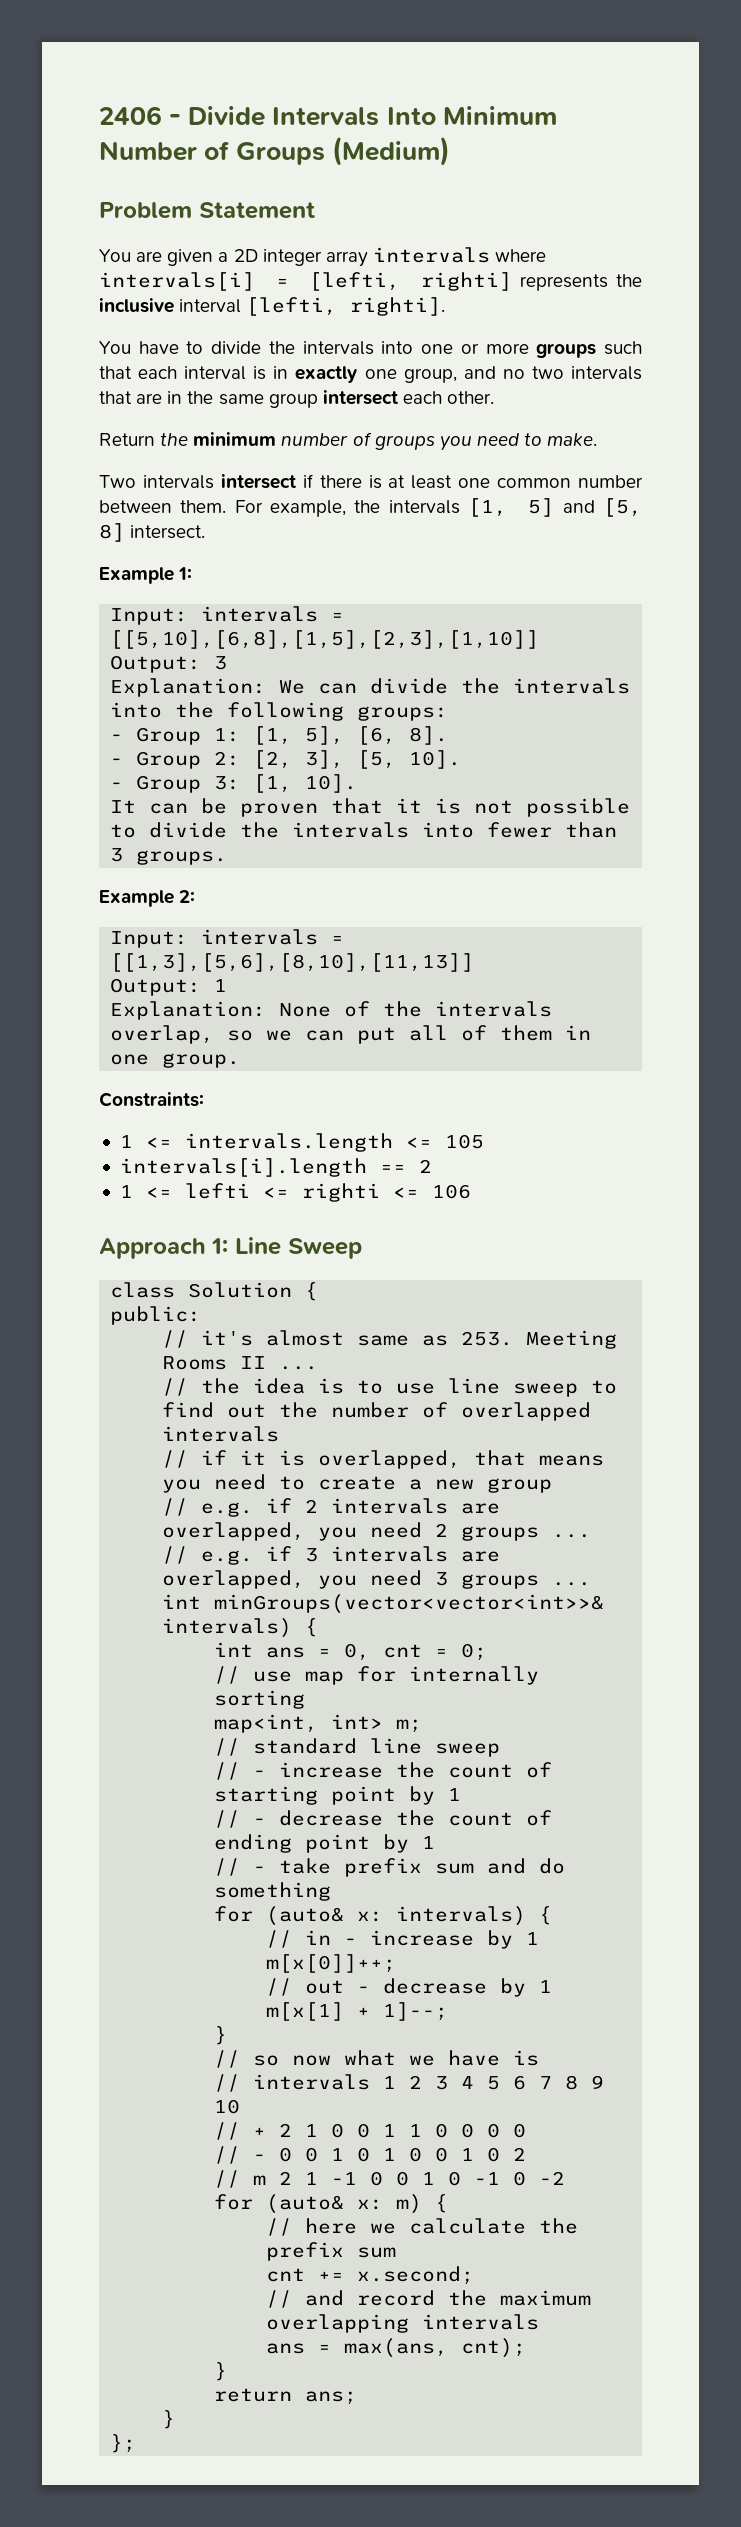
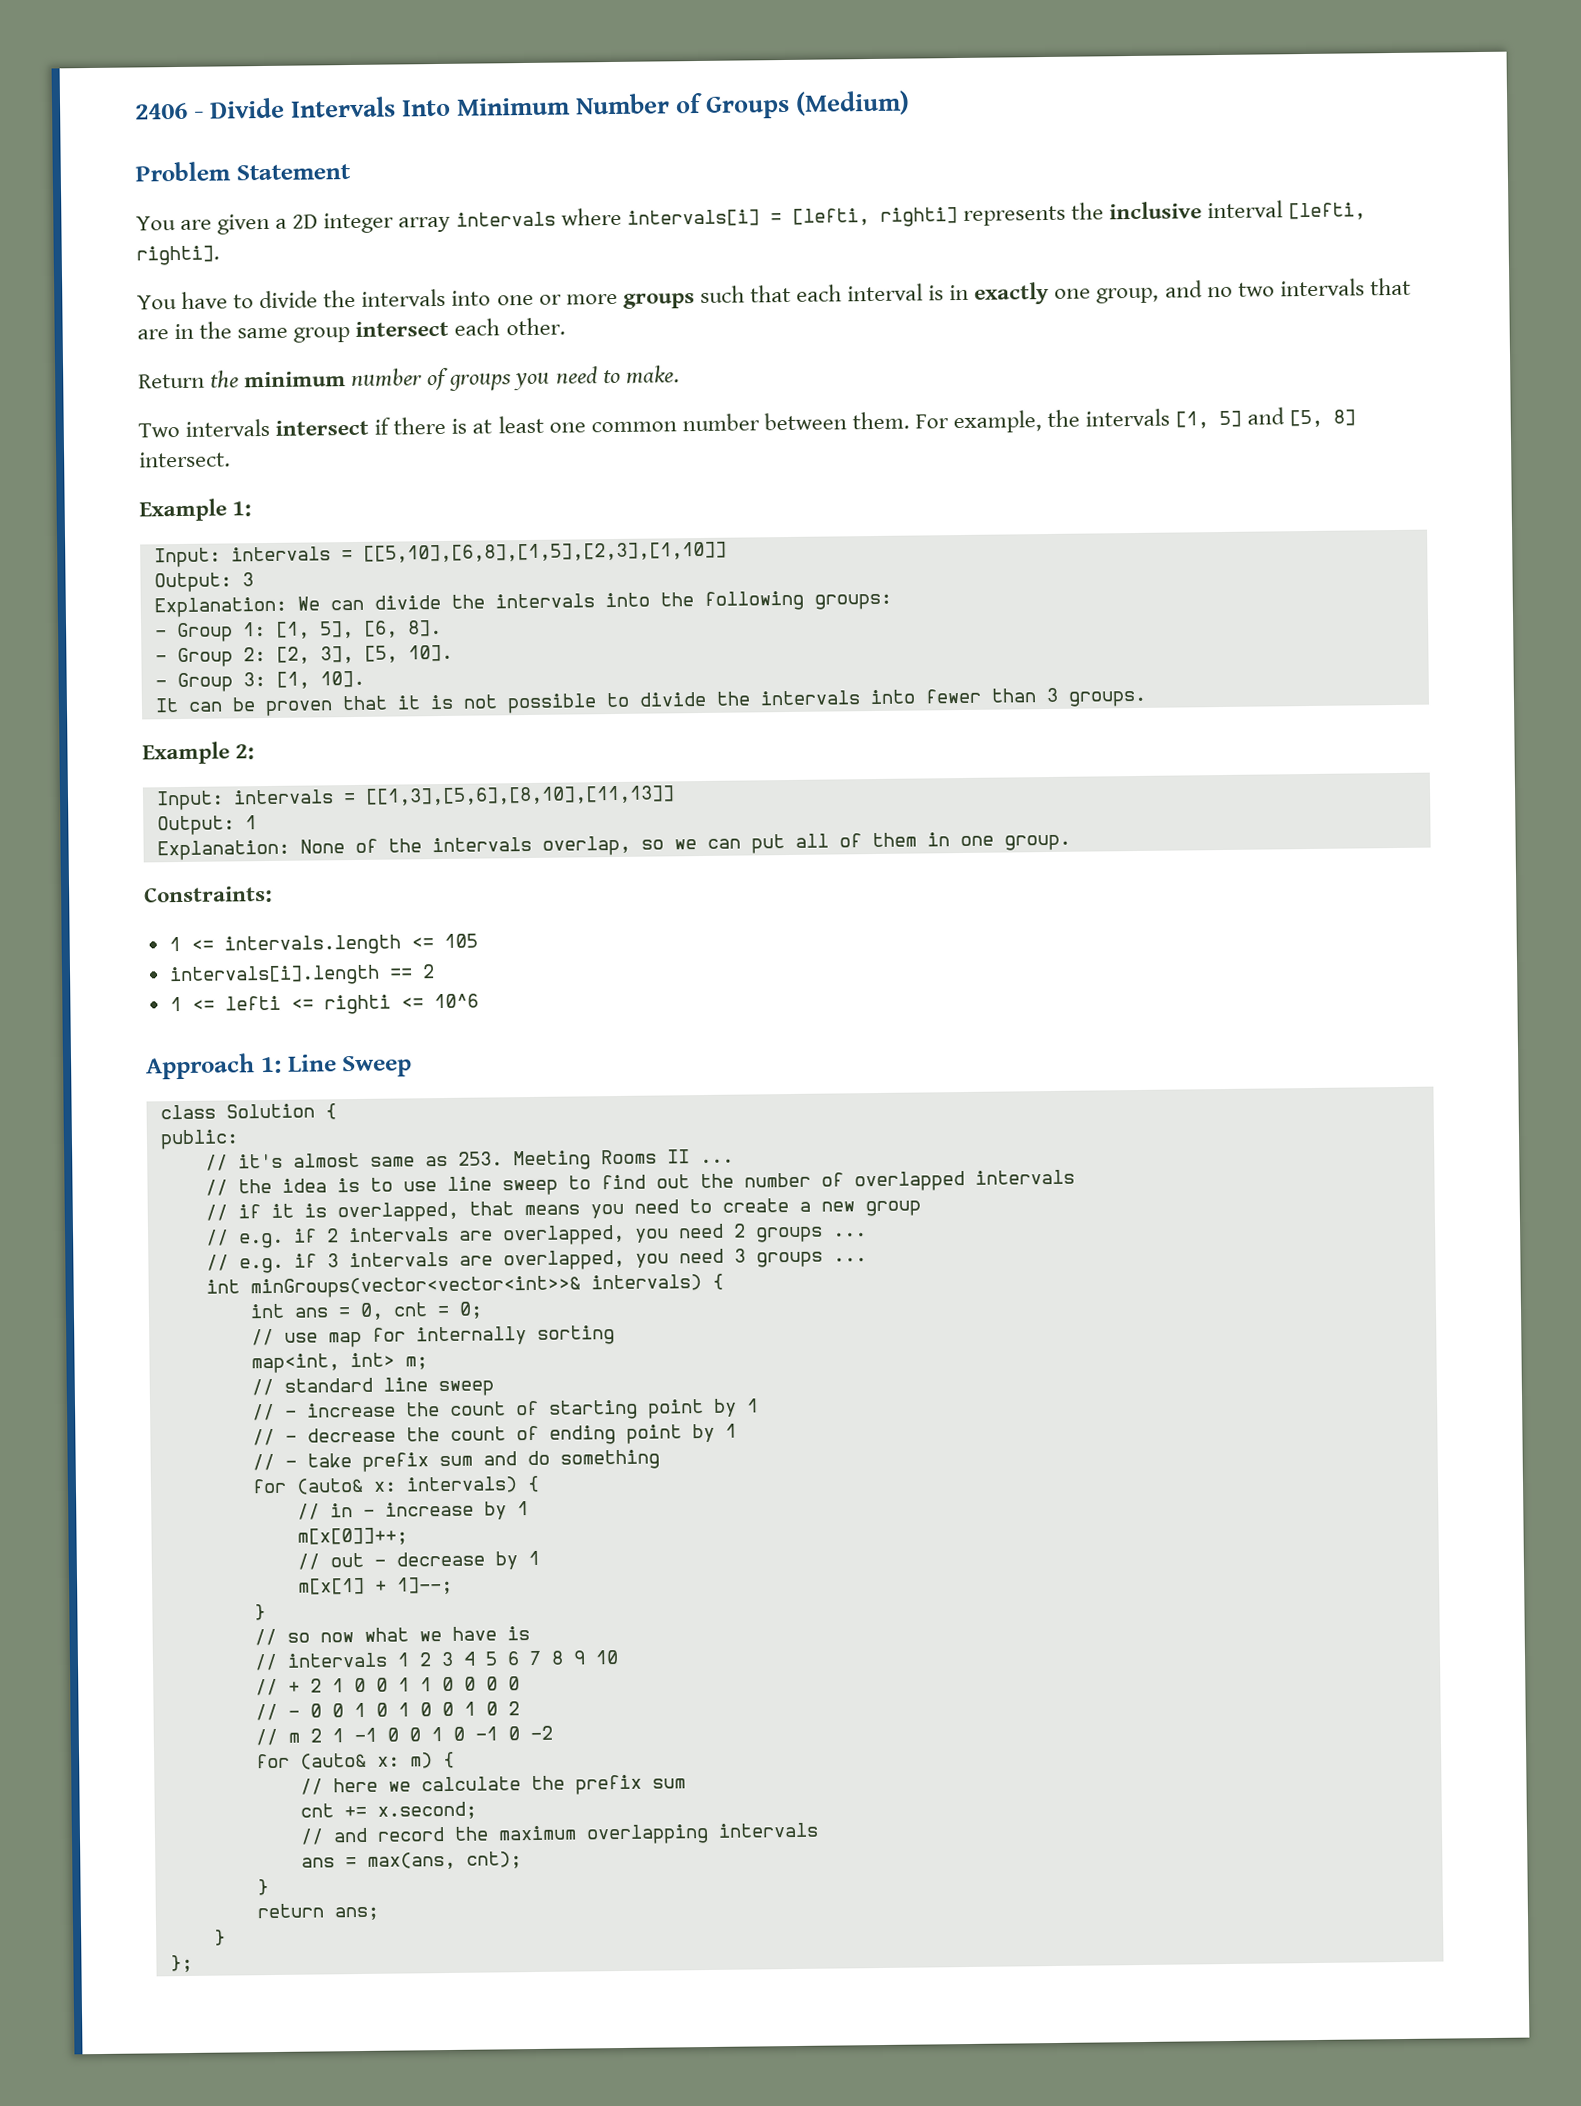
- 1 <= lefti <= righti <= 106
+ 1 <= lefti <= righti <= 10^6

